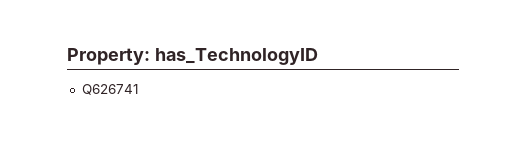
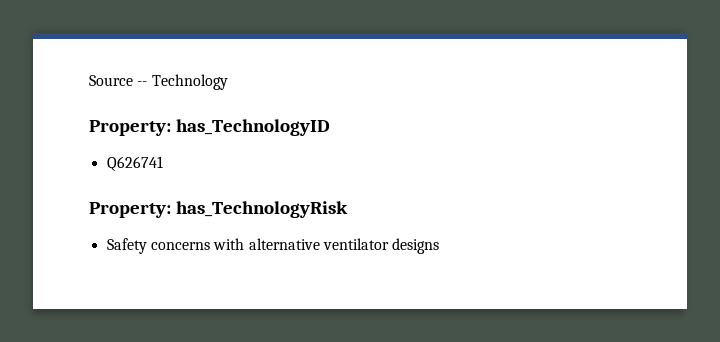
+ Source -- Technology
+ Property: has_TechnologyRisk
+ Safety concerns with alternative ventilator designs

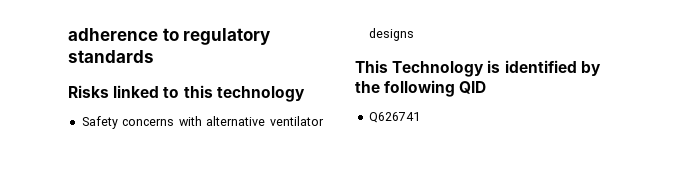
- Source -- Technology
- Property: has_TechnologyID
- Q626741
- Property: has_TechnologyRisk
+ adherence to regulatory standards
+ Risks linked to this technology
+ This Technology is identified by the following QID
+ Q626741

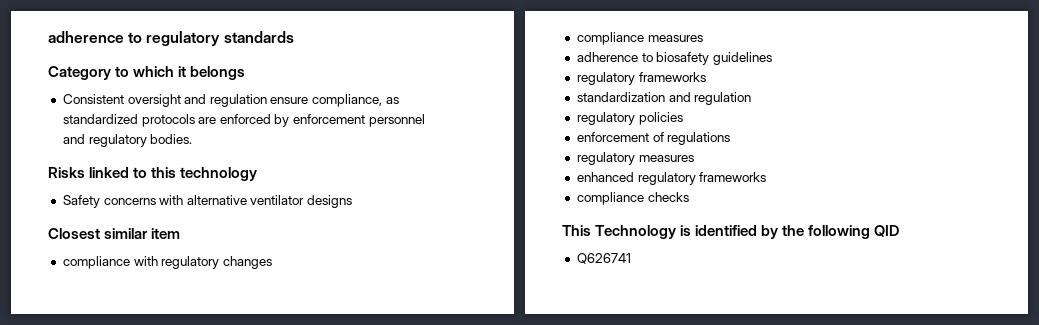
+ Category to which it belongs
+ Consistent oversight and regulation ensure compliance, as standardized protocols are enforced by enforcement personnel and regulatory bodies.
+ Closest similar item
+ compliance with regulatory changes
+ compliance measures
+ adherence to biosafety guidelines
+ regulatory frameworks
+ standardization and regulation
+ regulatory policies
+ enforcement of regulations
+ regulatory measures
+ enhanced regulatory frameworks
+ compliance checks

